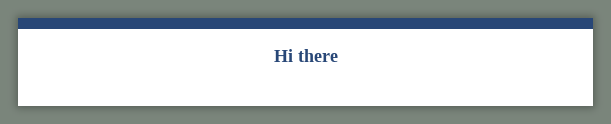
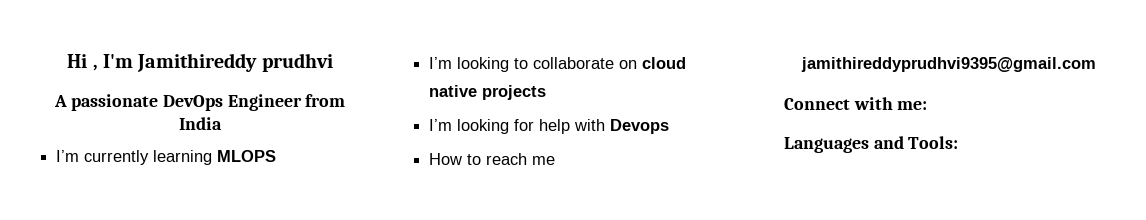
- Hi there
+ Hi , I'm Jamithireddy prudhvi
+ A passionate DevOps Engineer from India
+ I’m currently learning MLOPS
+ I’m looking to collaborate on cloud native projects
+ I’m looking for help with Devops
+ How to reach me jamithireddyprudhvi9395@gmail.com
+ Connect with me:
+ Languages and Tools:

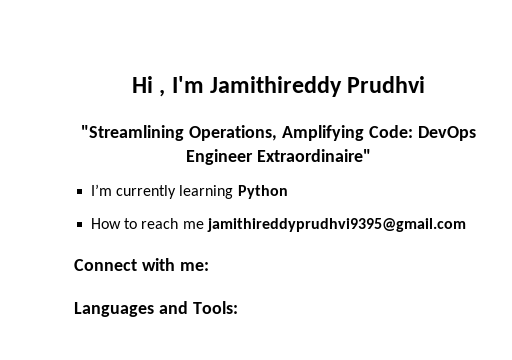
- Hi , I'm Jamithireddy prudhvi
- A passionate DevOps Engineer from India
- I’m currently learning MLOPS
- I’m looking to collaborate on cloud native projects
- I’m looking for help with Devops
+ Hi , I'm Jamithireddy Prudhvi
+ "Streamlining Operations, Amplifying Code: DevOps Engineer Extraordinaire"
+ I’m currently learning Python

